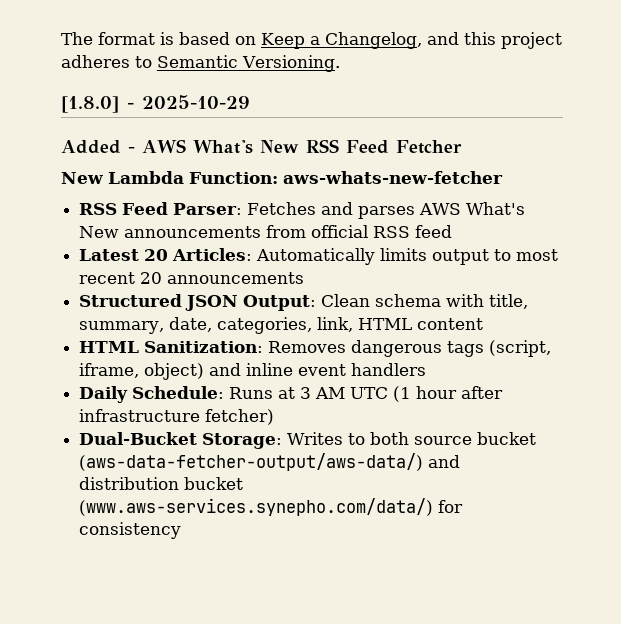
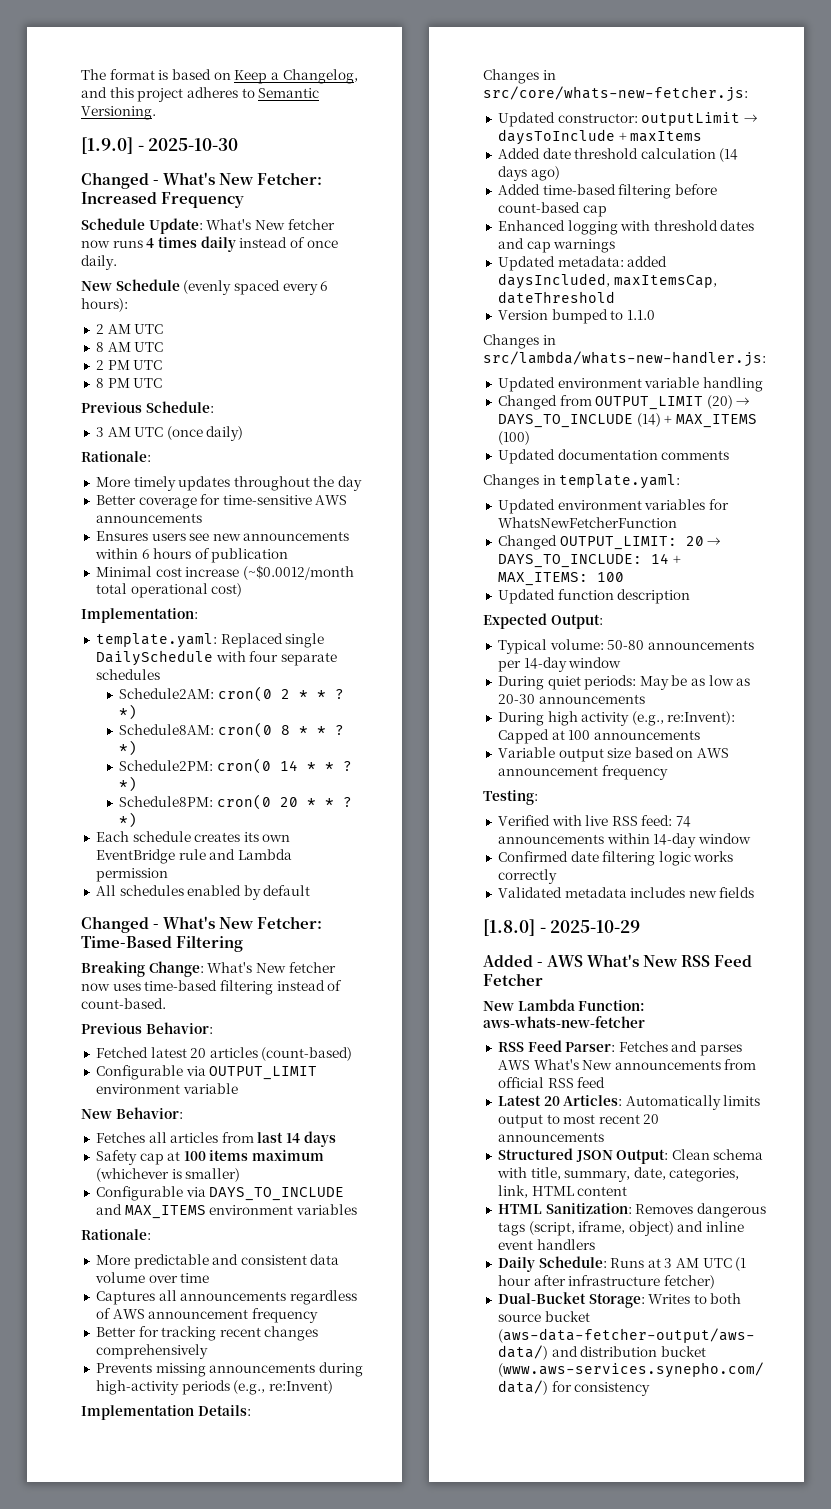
+ [1.9.0] - 2025-10-30
+ Changed - What's New Fetcher: Increased Frequency
+ Schedule Update: What's New fetcher now runs 4 times daily instead of once daily.
+ New Schedule (evenly spaced every 6 hours):
+ 2 AM UTC
+ 8 AM UTC
+ 2 PM UTC
+ 8 PM UTC
+ Previous Schedule:
+ 3 AM UTC (once daily)
+ Rationale:
+ More timely updates throughout the day
+ Better coverage for time-sensitive AWS announcements
+ Ensures users see new announcements within 6 hours of publication
+ Minimal cost increase (~$0.0012/month total operational cost)
+ Implementation:
+ template.yaml: Replaced single DailySchedule with four separate schedules
+ Schedule2AM: cron(0 2 * * ? *)
+ Schedule8AM: cron(0 8 * * ? *)
+ Schedule2PM: cron(0 14 * * ? *)
+ Schedule8PM: cron(0 20 * * ? *)
+ Each schedule creates its own EventBridge rule and Lambda permission
+ All schedules enabled by default
+ Changed - What's New Fetcher: Time-Based Filtering
+ Breaking Change: What's New fetcher now uses time-based filtering instead of count-based.
+ Previous Behavior:
+ Fetched latest 20 articles (count-based)
+ Configurable via OUTPUT_LIMIT environment variable
+ New Behavior:
+ Fetches all articles from last 14 days
+ Safety cap at 100 items maximum (whichever is smaller)
+ Configurable via DAYS_TO_INCLUDE and MAX_ITEMS environment variables
+ Rationale:
+ More predictable and consistent data volume over time
+ Captures all announcements regardless of AWS announcement frequency
+ Better for tracking recent changes comprehensively
+ Prevents missing announcements during high-activity periods (e.g., re:Invent)
+ Implementation Details:
+ Changes in src/core/whats-new-fetcher.js:
+ Updated constructor: outputLimit → daysToInclude + maxItems
+ Added date threshold calculation (14 days ago)
+ Added time-based filtering before count-based cap
+ Enhanced logging with threshold dates and cap warnings
+ Updated metadata: added daysIncluded, maxItemsCap, dateThreshold
+ Version bumped to 1.1.0
+ Changes in src/lambda/whats-new-handler.js:
+ Updated environment variable handling
+ Changed from OUTPUT_LIMIT (20) → DAYS_TO_INCLUDE (14) + MAX_ITEMS (100)
+ Updated documentation comments
+ Changes in template.yaml:
+ Updated environment variables for WhatsNewFetcherFunction
+ Changed OUTPUT_LIMIT: 20 → DAYS_TO_INCLUDE: 14 + MAX_ITEMS: 100
+ Updated function description
+ Expected Output:
+ Typical volume: 50-80 announcements per 14-day window
+ During quiet periods: May be as low as 20-30 announcements
+ During high activity (e.g., re:Invent): Capped at 100 announcements
+ Variable output size based on AWS announcement frequency
+ Testing:
+ Verified with live RSS feed: 74 announcements within 14-day window
+ Confirmed date filtering logic works correctly
+ Validated metadata includes new fields

